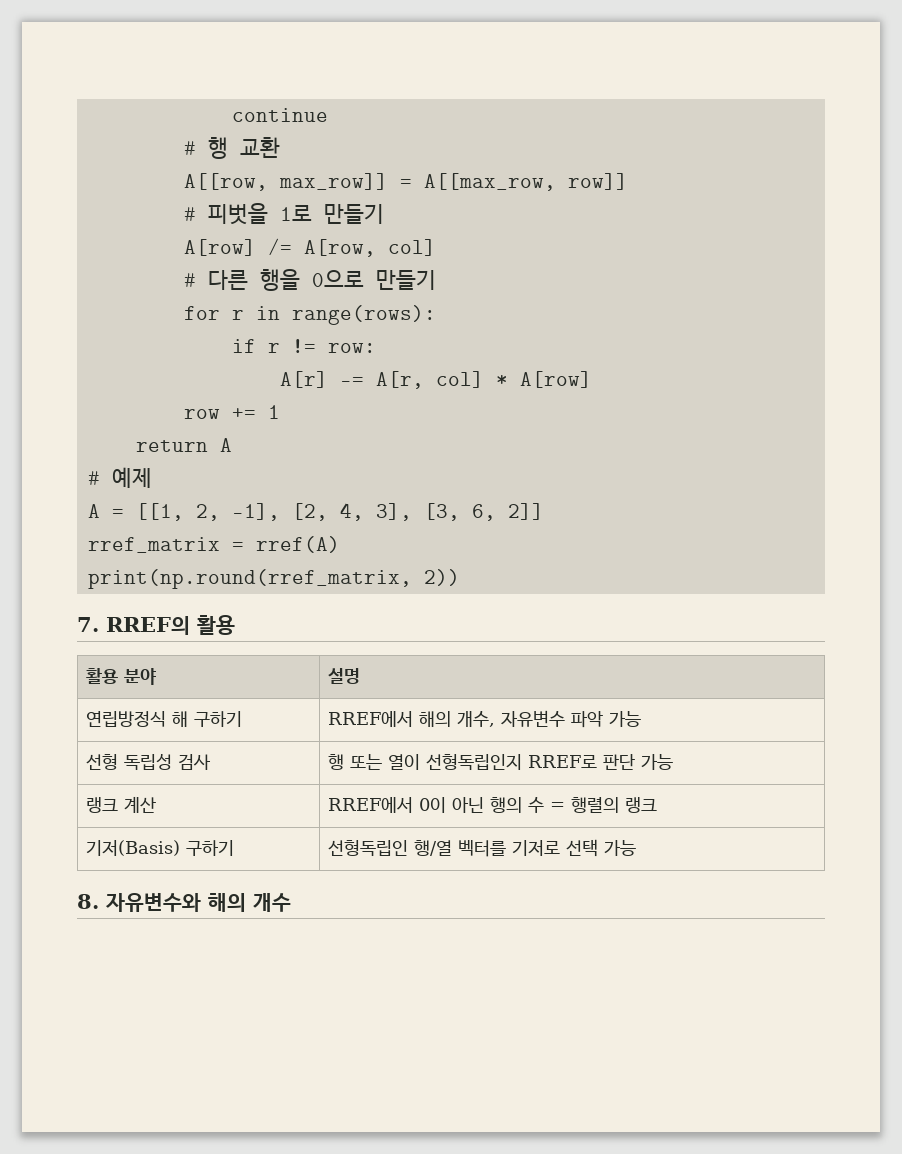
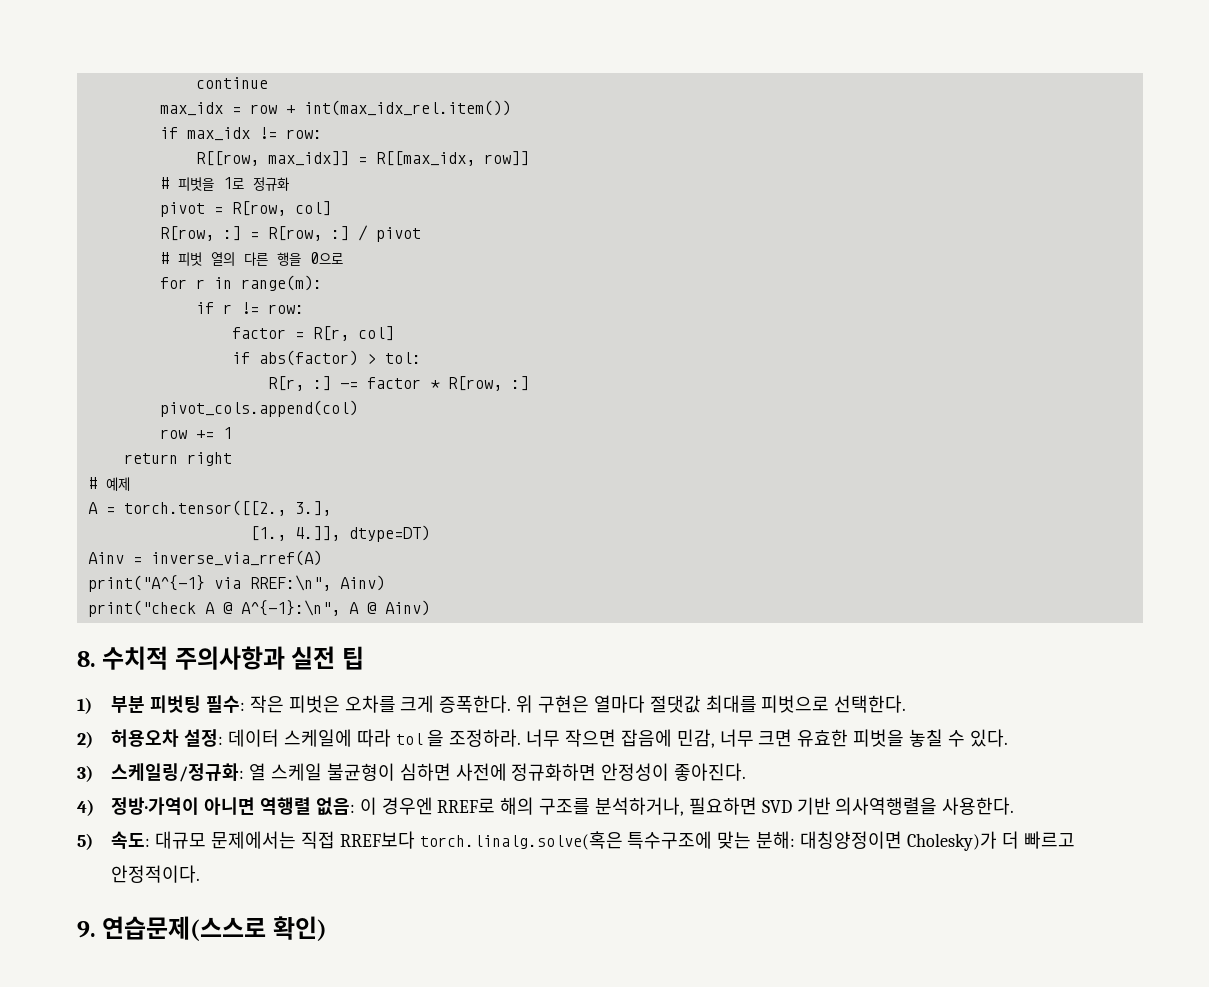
- # 행 교환
- A[[row, max_row]] = A[[max_row, row]]
- # 피벗을 1로 만들기
- A[row] /= A[row, col]
- # 다른 행을 0으로 만들기
+ max_idx = row + int(max_idx_rel.item())
+ if max_idx != row:
+ R[[row, max_idx]] = R[[max_idx, row]]
+ # 피벗을 1로 정규화
+ pivot = R[row, col]
+ R[row, :] = R[row, :] / pivot
+ # 피벗 열의 다른 행을 0으로
- for r in range(rows):
+ for r in range(m):
- A[r] -= A[r, col] * A[row]
+ factor = R[r, col]
+ if abs(factor) > tol:
+ R[r, :] -= factor * R[row, :]
+ pivot_cols.append(col)
- return A
+ return right
- A = [[1, 2, -1], [2, 4, 3], [3, 6, 2]]
- rref_matrix = rref(A)
- print(np.round(rref_matrix, 2))
- 7. RREF의 활용
- 활용 분야 | 설명
- 연립방정식 해 구하기 | RREF에서 해의 개수, 자유변수 파악 가능
- 선형 독립성 검사 | 행 또는 열이 선형독립인지 RREF로 판단 가능
- 랭크 계산 | RREF에서 0이 아닌 행의 수 = 행렬의 랭크
- 기저(Basis) 구하기 | 선형독립인 행/열 벡터를 기저로 선택 가능
- 8. 자유변수와 해의 개수
+ A = torch.tensor([[2., 3.],
+ [1., 4.]], dtype=DT)
+ Ainv = inverse_via_rref(A)
+ print("A^{-1} via RREF:\n", Ainv)
+ print("check A @ A^{-1}:\n", A @ Ainv)
+ 8. 수치적 주의사항과 실전 팁
+ 1) 부분 피벗팅 필수: 작은 피벗은 오차를 크게 증폭한다. 위 구현은 열마다 절댓값 최대를 피벗으로 선택한다.
+ 2) 허용오차 설정: 데이터 스케일에 따라 tol 을 조정하라. 너무 작으면 잡음에 민감, 너무 크면 유효한 피벗을 놓칠 수 있다.
+ 3) 스케일링/정규화: 열 스케일 불균형이 심하면 사전에 정규화하면 안정성이 좋아진다.
+ 4) 정방·가역이 아니면 역행렬 없음: 이 경우엔 RREF로 해의 구조를 분석하거나, 필요하면 SVD 기반 의사역행렬을 사용한다.
+ 5) 속도: 대규모 문제에서는 직접 RREF보다 torch.linalg.solve(혹은 특수구조에 맞는 분해: 대칭양정이면 Cholesky)가 더 빠르고 안정적이다.
+ 9. 연습문제(스스로 확인)

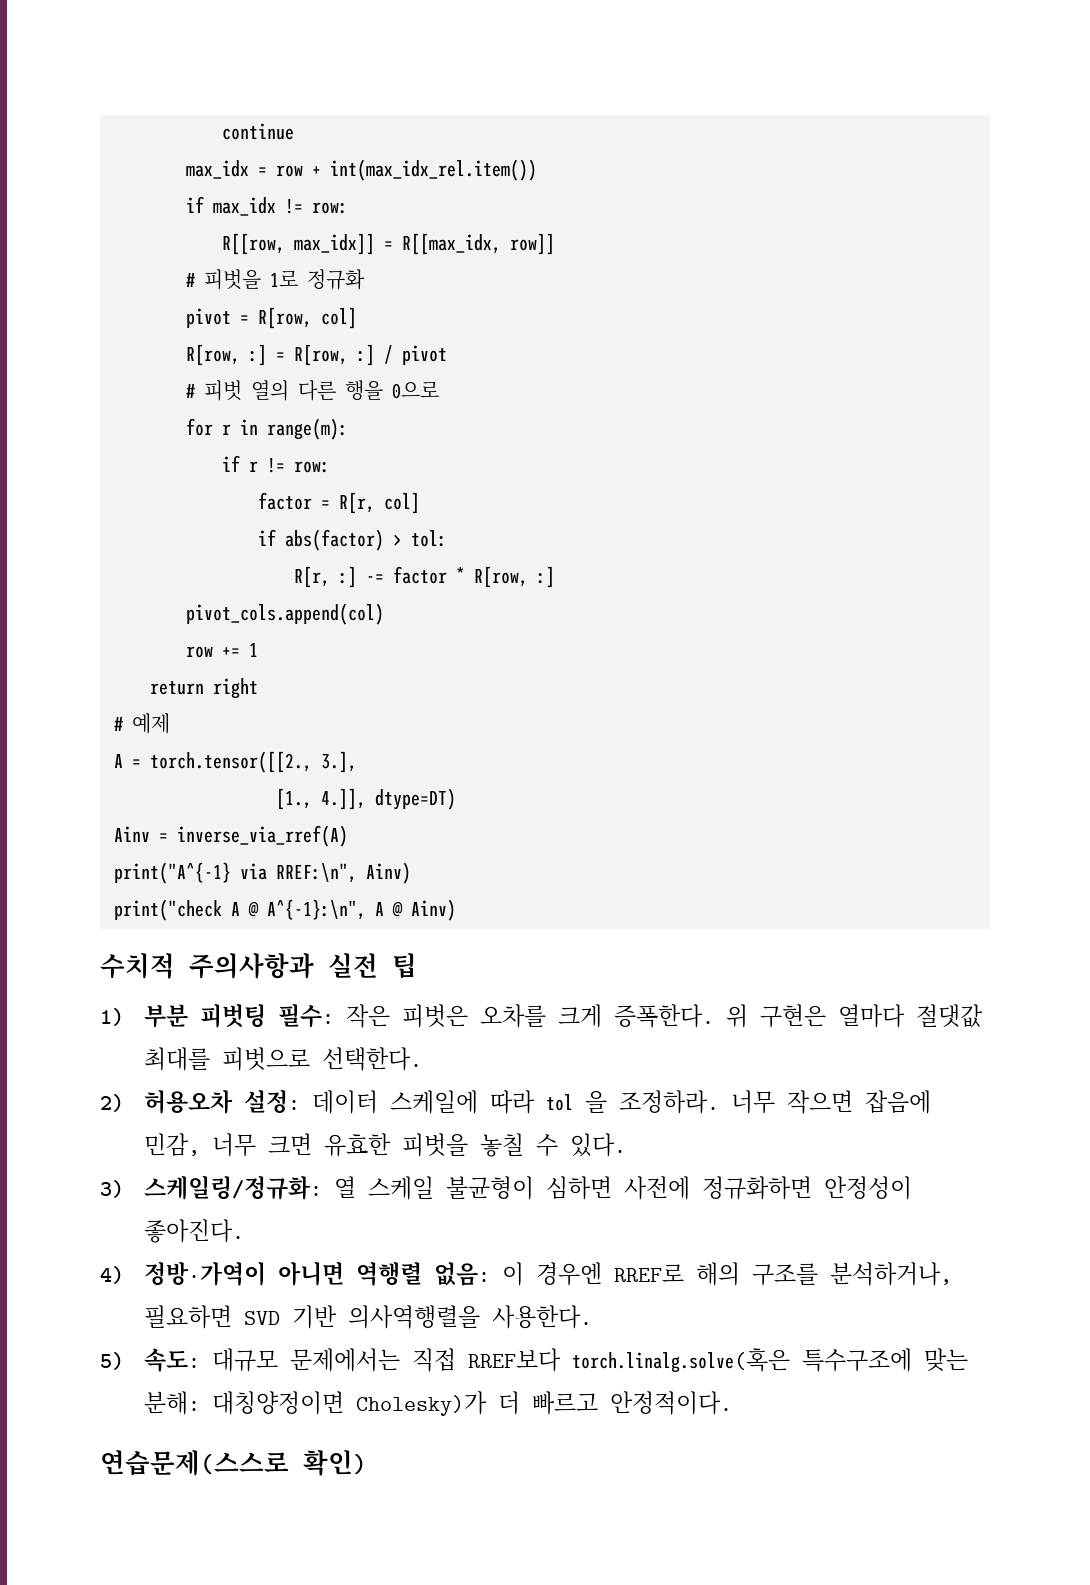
- 8. 수치적 주의사항과 실전 팁
+ 수치적 주의사항과 실전 팁
- 9. 연습문제(스스로 확인)
+ 연습문제(스스로 확인)

